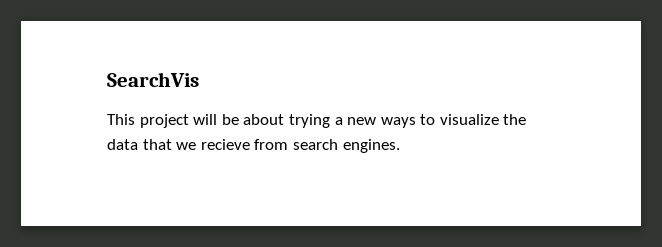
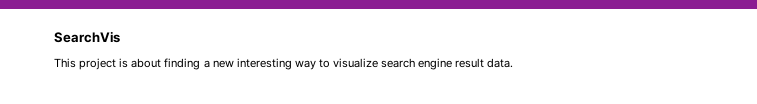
- This project will be about trying a new ways to visualize the data that we recieve from search engines.
+ This project is about finding a new interesting way to visualize search engine result data.

